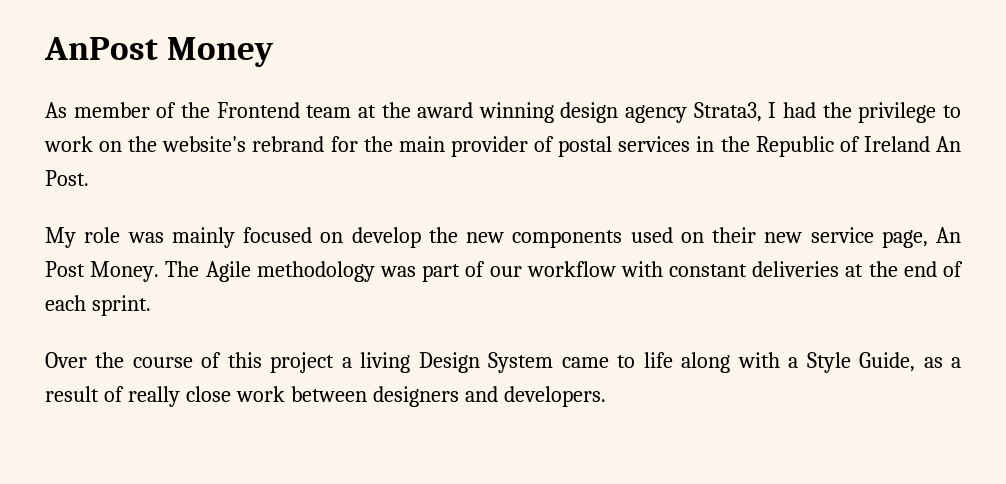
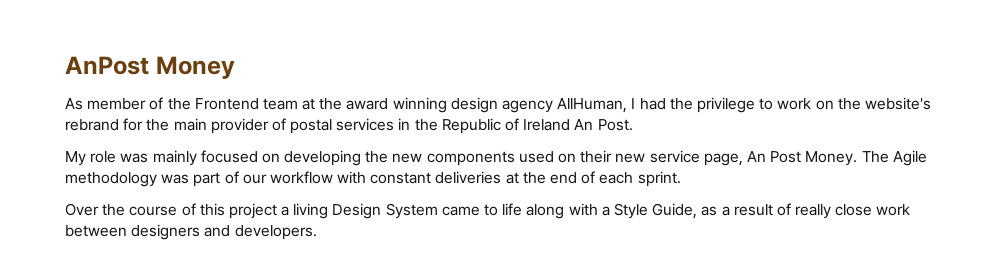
- As member of the Frontend team at the award winning design agency Strata3, I had the privilege to work on the website's rebrand for the main provider of postal services in the Republic of Ireland An Post.
+ As member of the Frontend team at the award winning design agency AllHuman, I had the privilege to work on the website's rebrand for the main provider of postal services in the Republic of Ireland An Post.
- My role was mainly focused on develop the new components used on their new service page, An Post Money.
+ My role was mainly focused on developing the new components used on their new service page, An Post Money.

